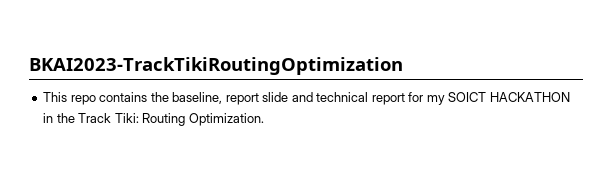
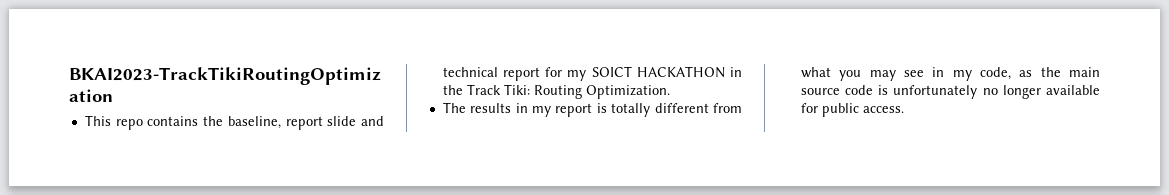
+ The results in my report is totally different from what you may see in my code, as the main source code is unfortunately no longer available for public access.

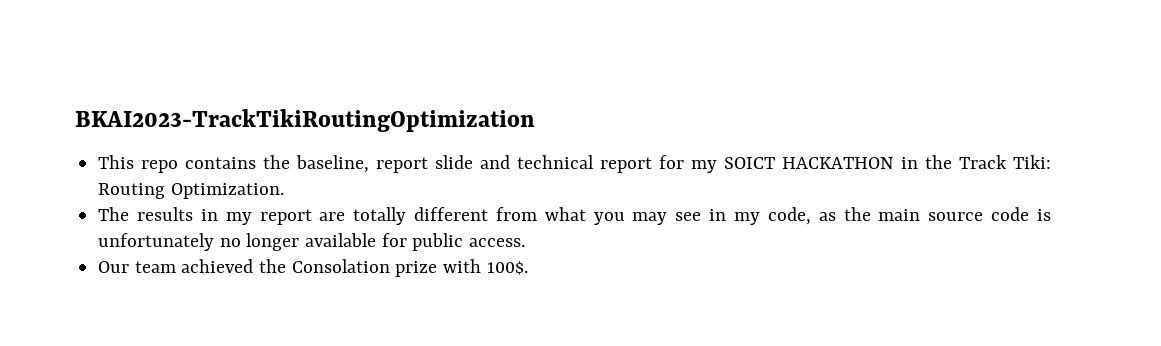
- The results in my report is totally different from what you may see in my code, as the main source code is unfortunately no longer available for public access.
+ The results in my report are totally different from what you may see in my code, as the main source code is unfortunately no longer available for public access.
+ Our team achieved the Consolation prize with 100$.

